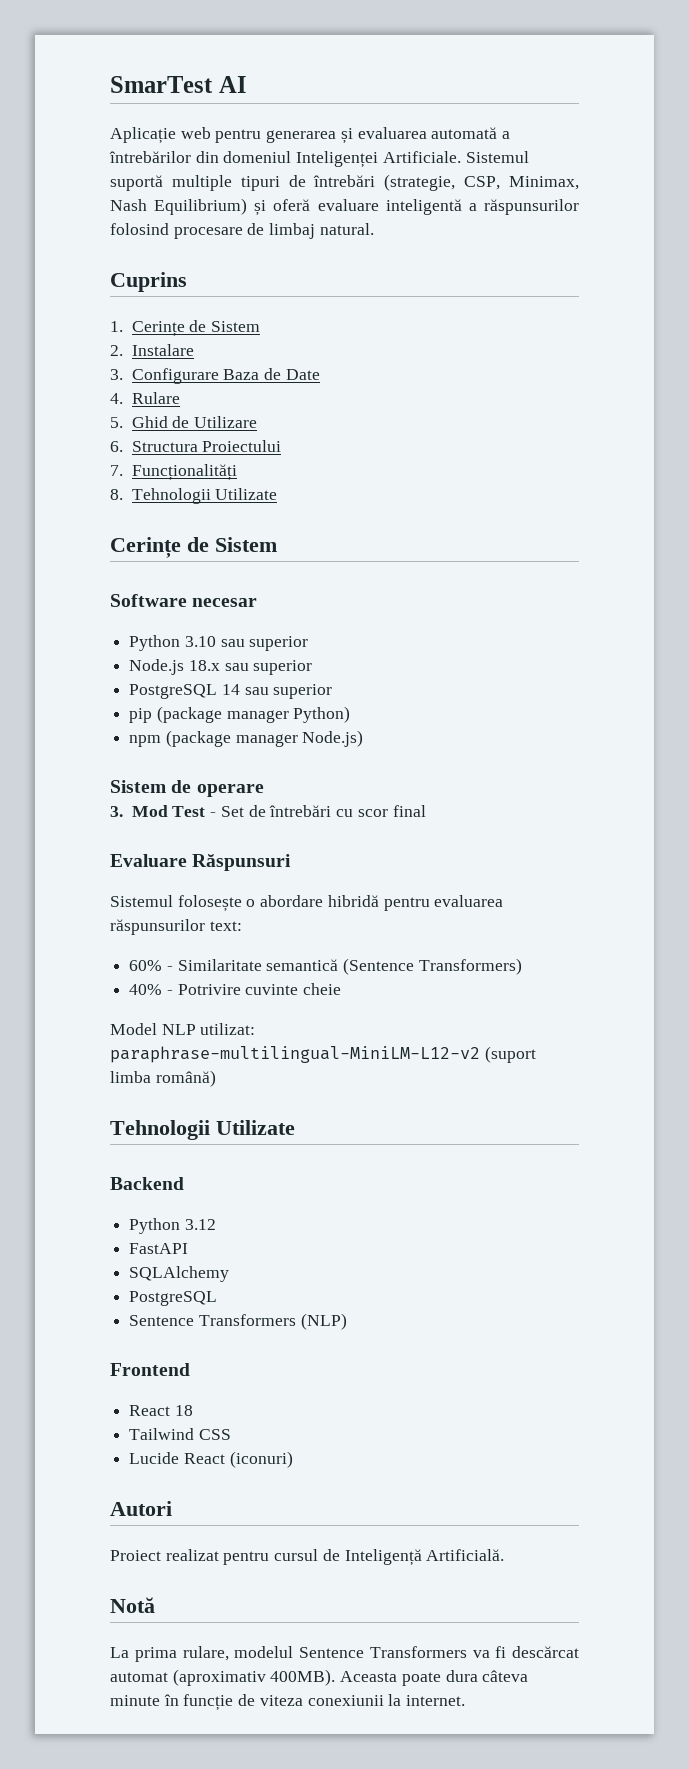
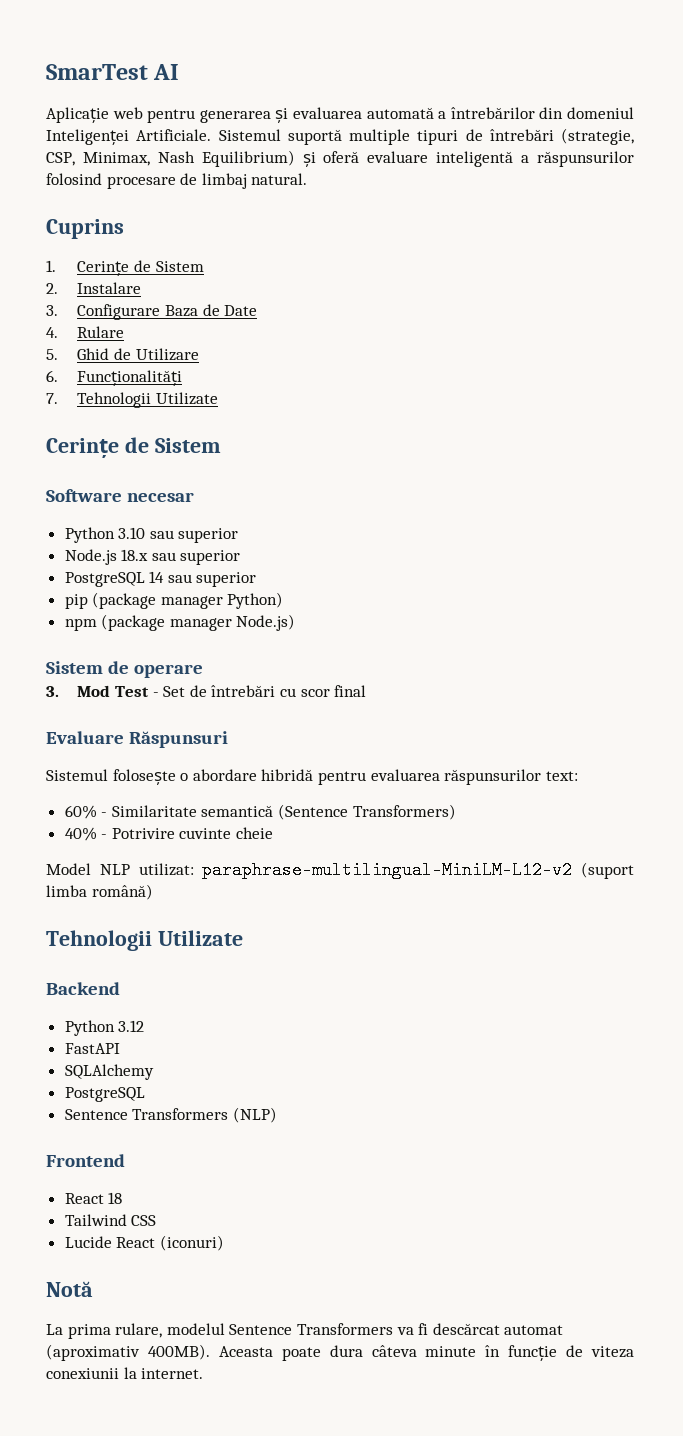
- 6. Structura Proiectului
- 7. Funcționalități
+ 6. Funcționalități
- 8. Tehnologii Utilizate
+ 7. Tehnologii Utilizate
- Autori
- Proiect realizat pentru cursul de Inteligență Artificială.

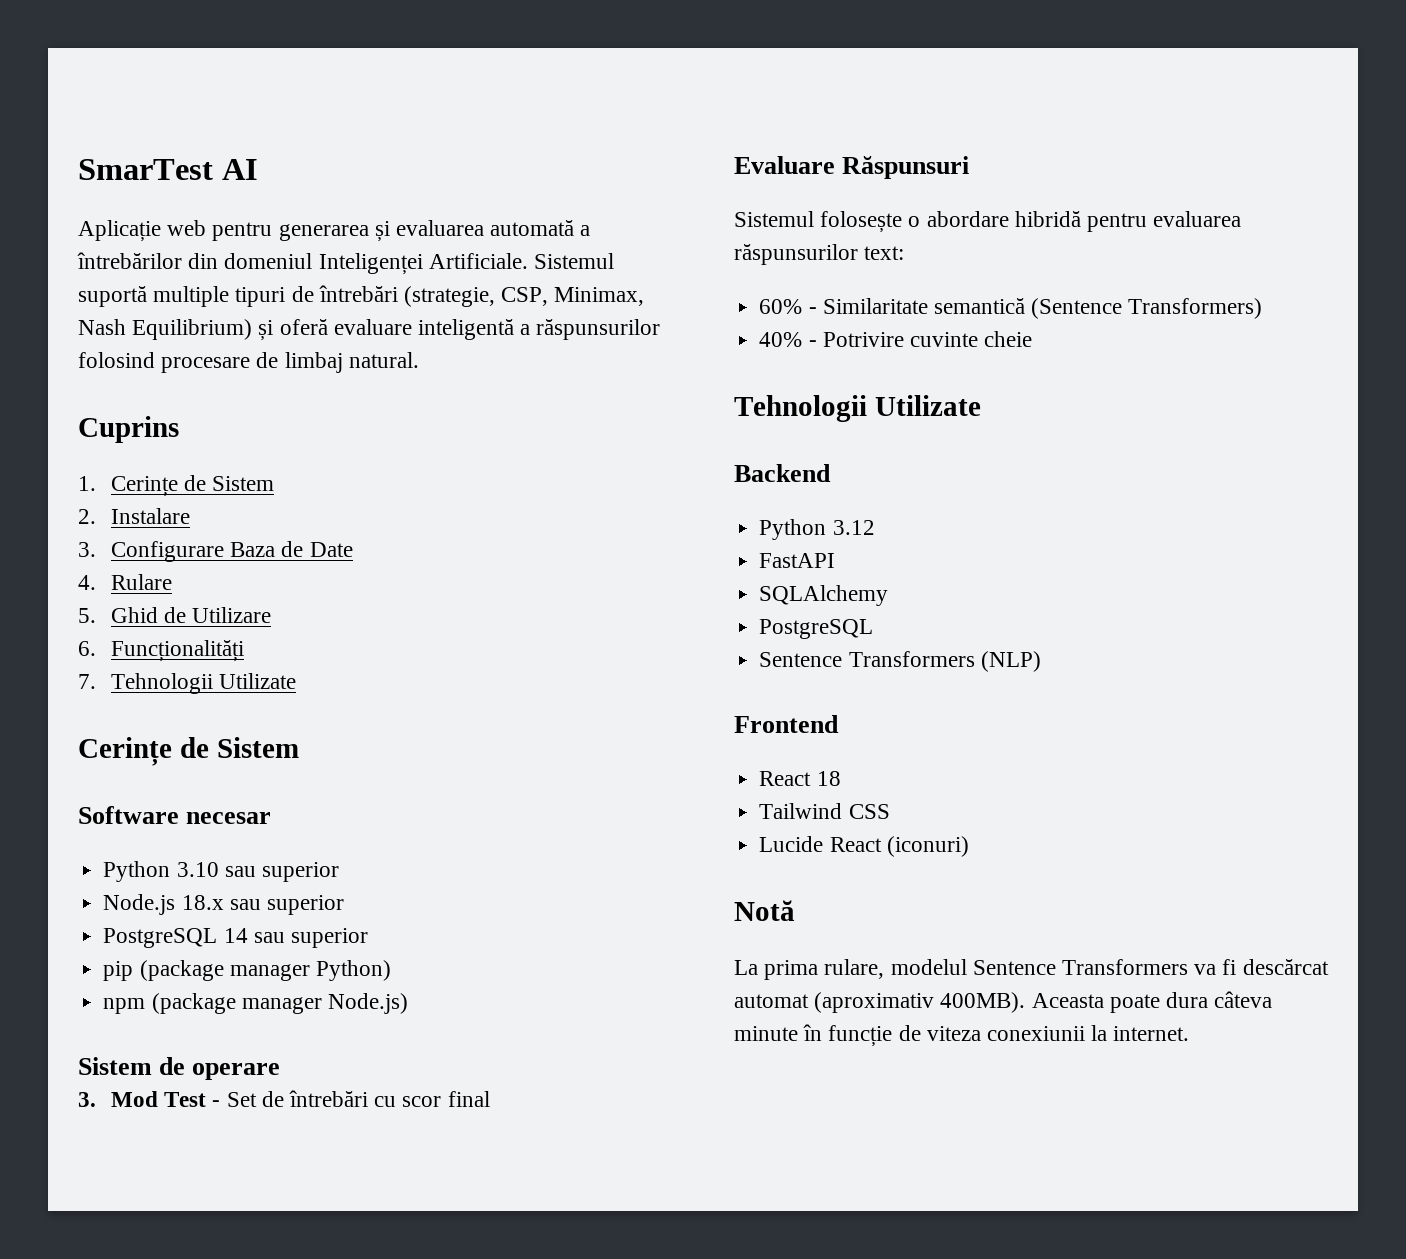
- Model NLP utilizat: paraphrase-multilingual-MiniLM-L12-v2 (suport limba română)

